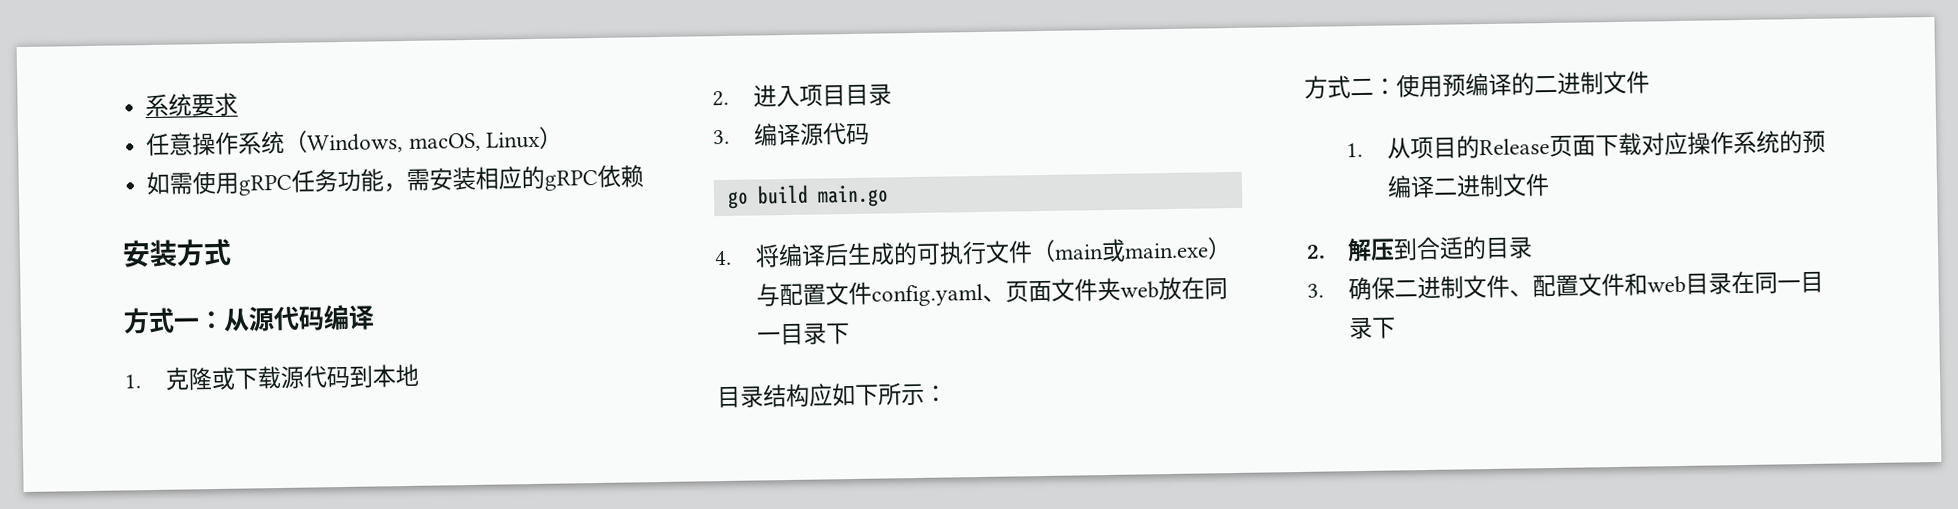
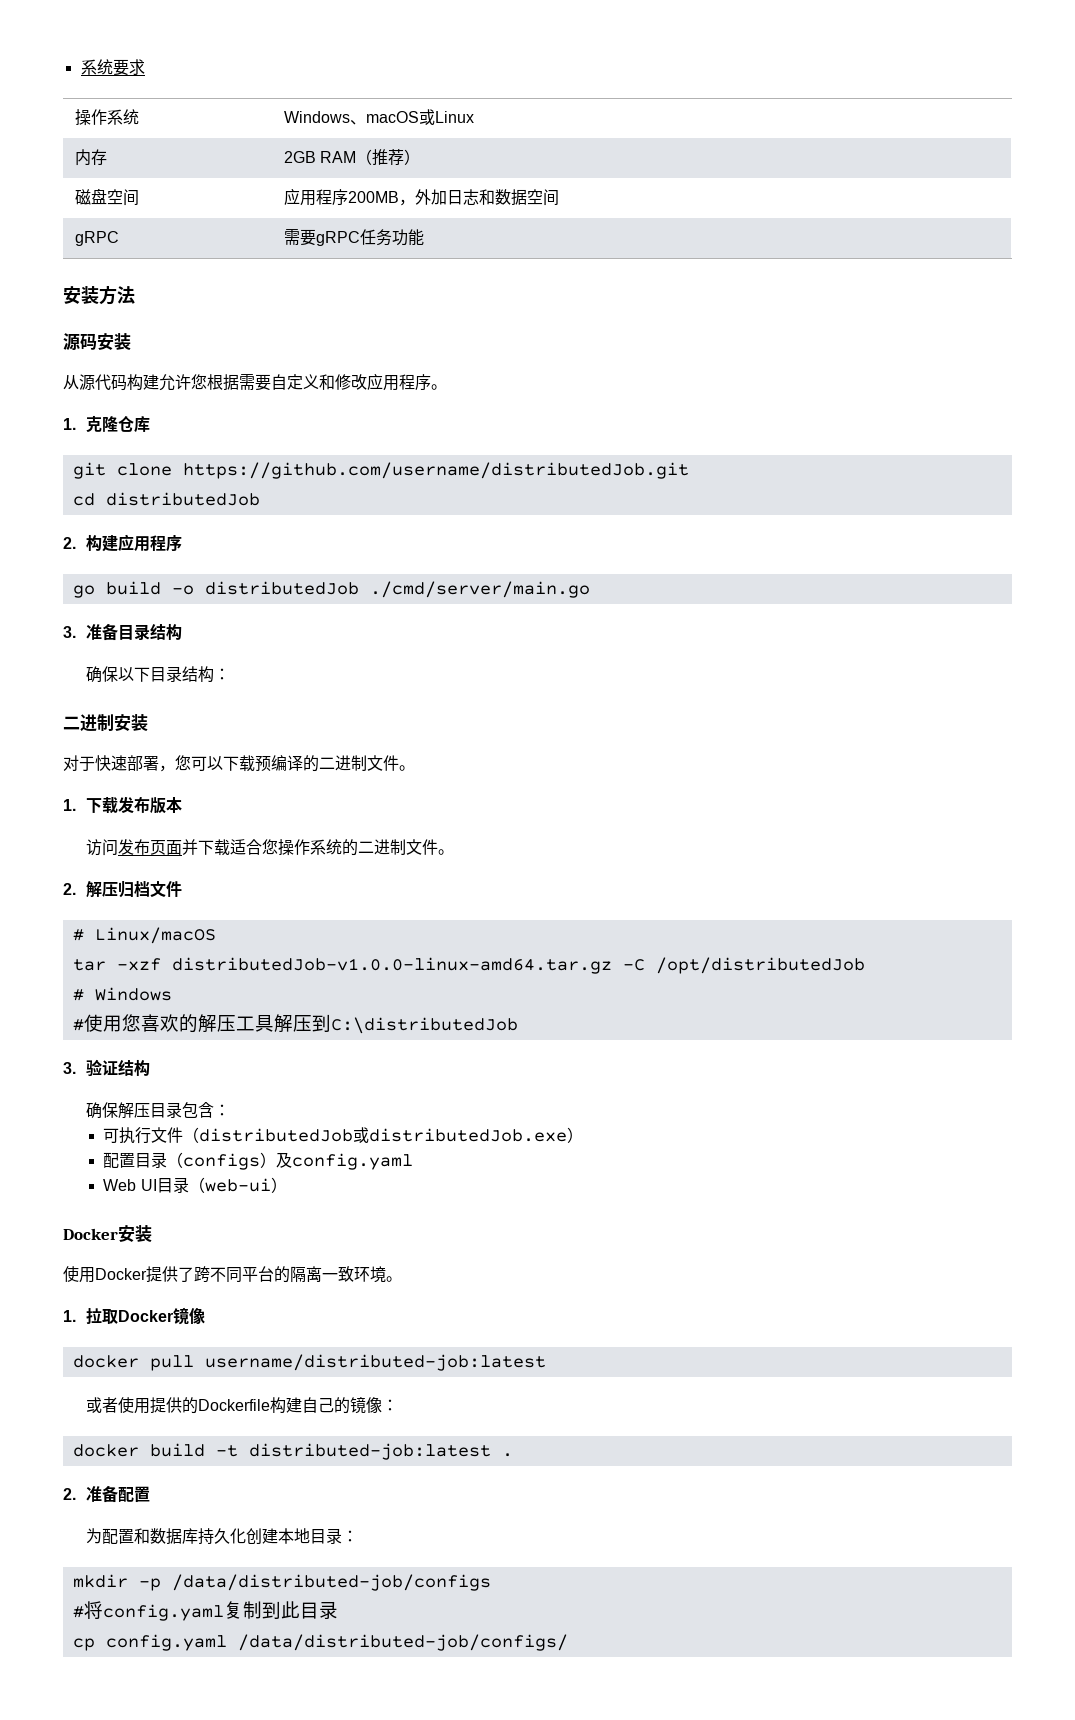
- 任意操作系统（Windows, macOS, Linux）
- 如需使用gRPC任务功能，需安装相应的gRPC依赖
- 安装方式
- 方式一：从源代码编译
- 1.克隆或下载源代码到本地
- 2.进入项目目录
- 3.编译源代码
- go build main.go
- 4.将编译后生成的可执行文件（main或main.exe）与配置文件config.yaml、页面文件夹web放在同一目录下
- 目录结构应如下所示：
- 方式二：使用预编译的二进制文件
- 1.从项目的Release页面下载对应操作系统的预编译二进制文件
+ 操作系统 | Windows、macOS或Linux
+ 内存 | 2GB RAM（推荐）
+ 磁盘空间 | 应用程序200MB，外加日志和数据空间
+ gRPC | 需要gRPC任务功能
+ 安装方法
+ 源码安装
+ 从源代码构建允许您根据需要自定义和修改应用程序。
+ 1.克隆仓库
+ git clone https://github.com/username/distributedJob.git
+ cd distributedJob
+ 2.构建应用程序
+ go build -o distributedJob ./cmd/server/main.go
+ 3.准备目录结构
+ 确保以下目录结构：
+ 二进制安装
+ 对于快速部署，您可以下载预编译的二进制文件。
+ 1.下载发布版本
+ 访问发布页面并下载适合您操作系统的二进制文件。
- 2.解压到合适的目录
- 3.确保二进制文件、配置文件和web目录在同一目录下
+ 2.解压归档文件
+ # Linux/macOS
+ tar -xzf distributedJob-v1.0.0-linux-amd64.tar.gz -C /opt/distributedJob
+ # Windows
+ #使用您喜欢的解压工具解压到C:\distributedJob
+ 3.验证结构
+ 确保解压目录包含：
+ 可执行文件（distributedJob或distributedJob.exe）
+ 配置目录（configs）及config.yaml
+ Web UI目录（web-ui）
+ Docker安装
+ 使用Docker提供了跨不同平台的隔离一致环境。
+ 1.拉取Docker镜像
+ docker pull username/distributed-job:latest
+ 或者使用提供的Dockerfile构建自己的镜像：
+ docker build -t distributed-job:latest .
+ 2.准备配置
+ 为配置和数据库持久化创建本地目录：
+ mkdir -p /data/distributed-job/configs
+ #将config.yaml复制到此目录
+ cp config.yaml /data/distributed-job/configs/

